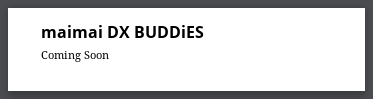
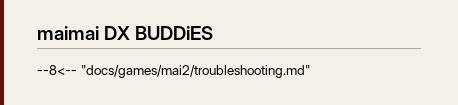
- Coming Soon
+ --8<-- "docs/games/mai2/troubleshooting.md"

